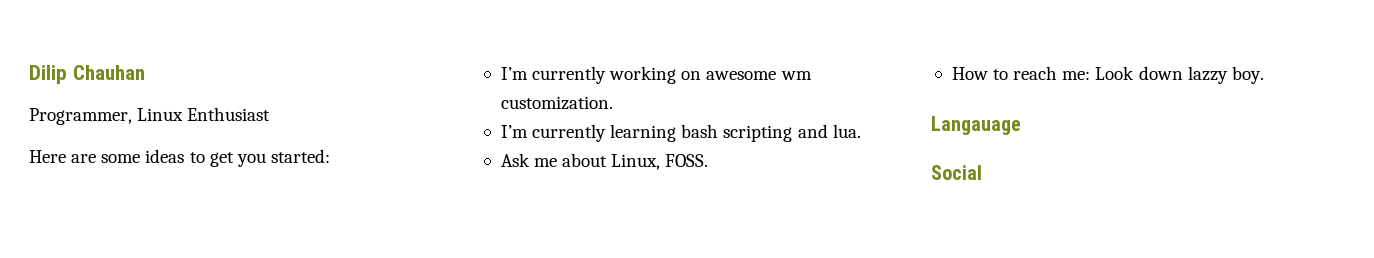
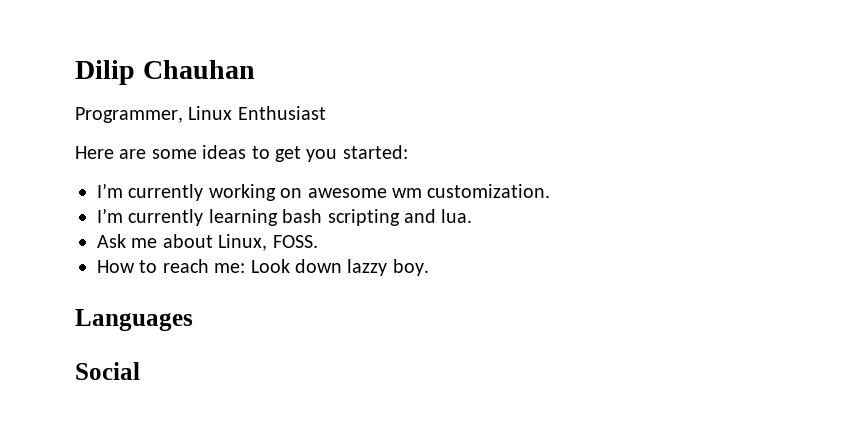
- Langauage
+ Languages

